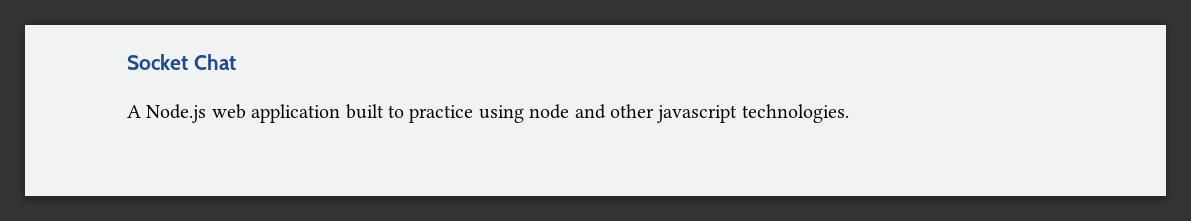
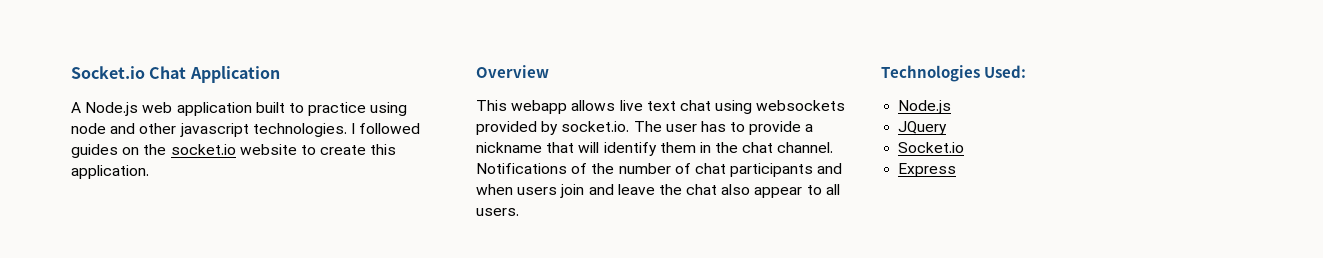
- Socket Chat
+ Socket.io Chat Application
+ I followed guides on the socket.io website to create this application.
+ Overview
+ This webapp allows live text chat using websockets provided by socket.io. The user has to provide a nickname that will identify them in the chat channel. Notifications of the number of chat participants and when users join and leave the chat also appear to all users.
+ Technologies Used:
+ Node.js
+ JQuery
+ Socket.io
+ Express

